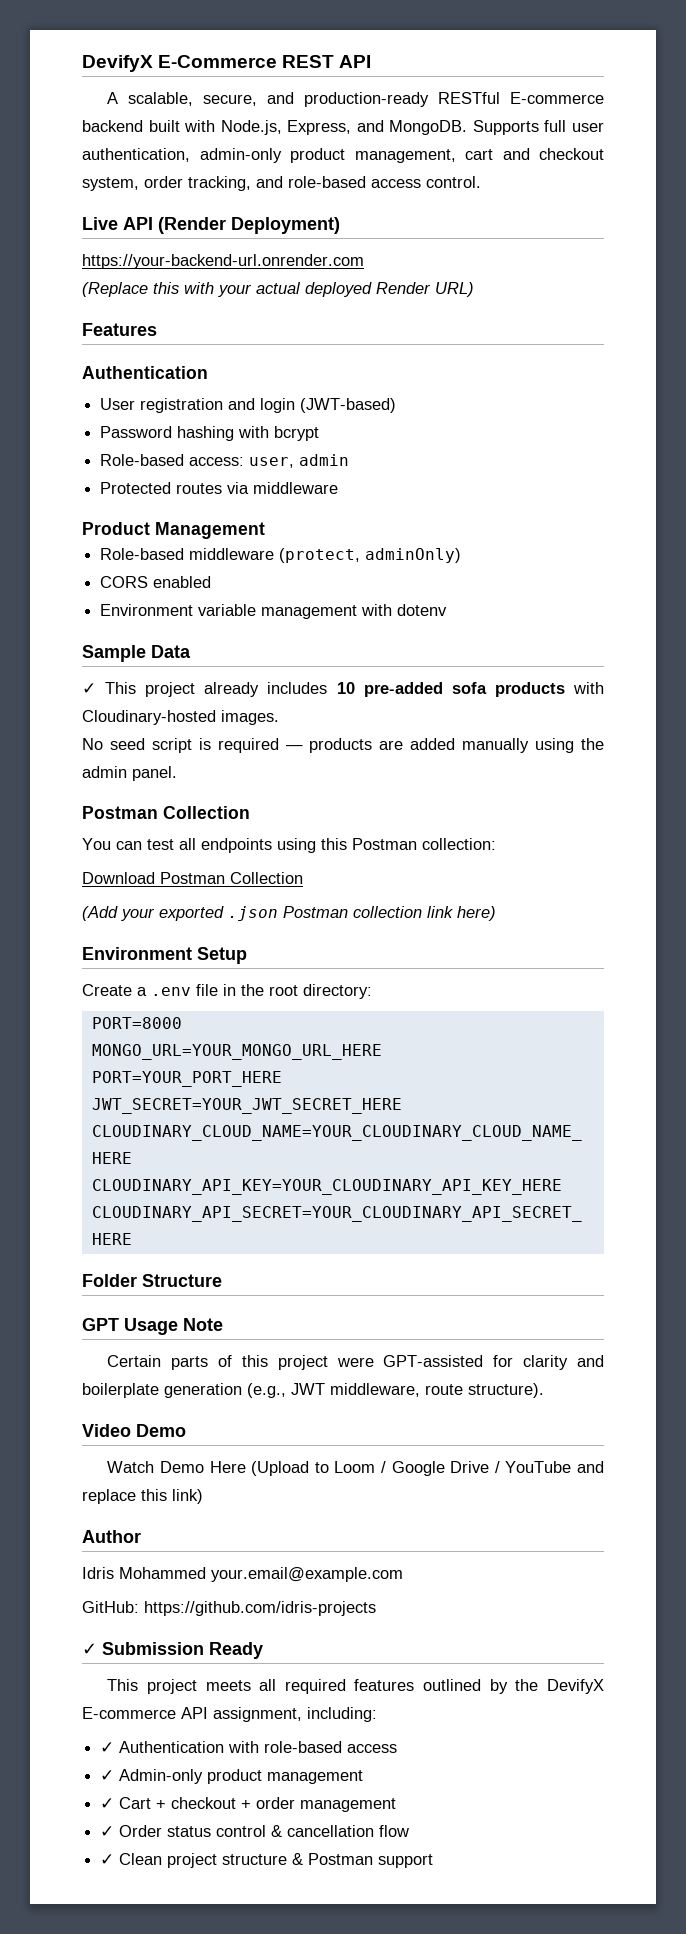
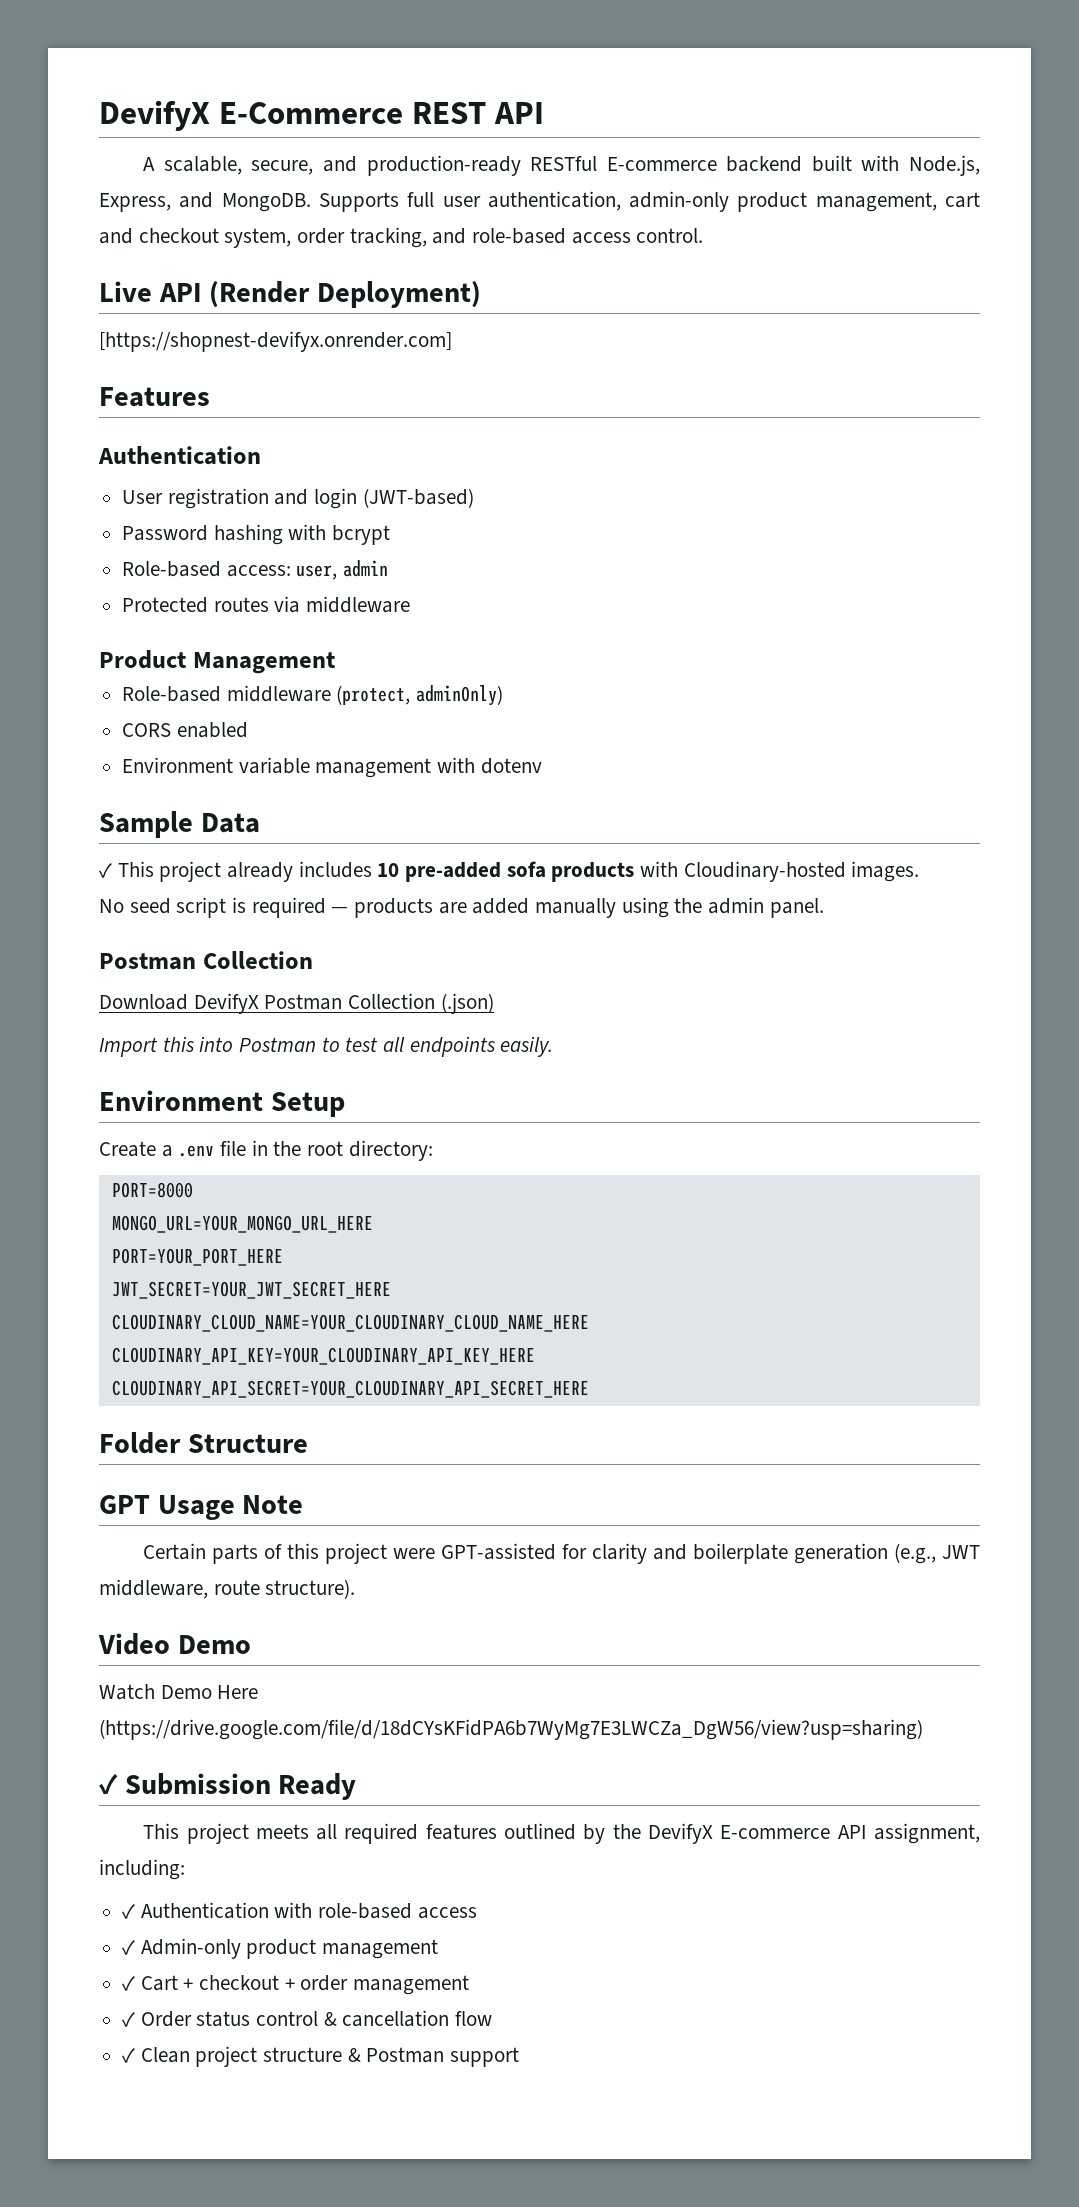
- https://your-backend-url.onrender.com
- (Replace this with your actual deployed Render URL)
+ [https://shopnest-devifyx.onrender.com]
- You can test all endpoints using this Postman collection:
- Download Postman Collection
- (Add your exported .json Postman collection link here)
+ Download DevifyX Postman Collection (.json)
+ Import this into Postman to test all endpoints easily.
- Watch Demo Here (Upload to Loom / Google Drive / YouTube and replace this link)
- Author
- Idris Mohammed your.email@example.com
- GitHub: https://github.com/idris-projects
+ Watch Demo Here (https://drive.google.com/file/d/18dCYsKFidPA6b7WyMg7E3LWCZa_DgW56/view?usp=sharing)

